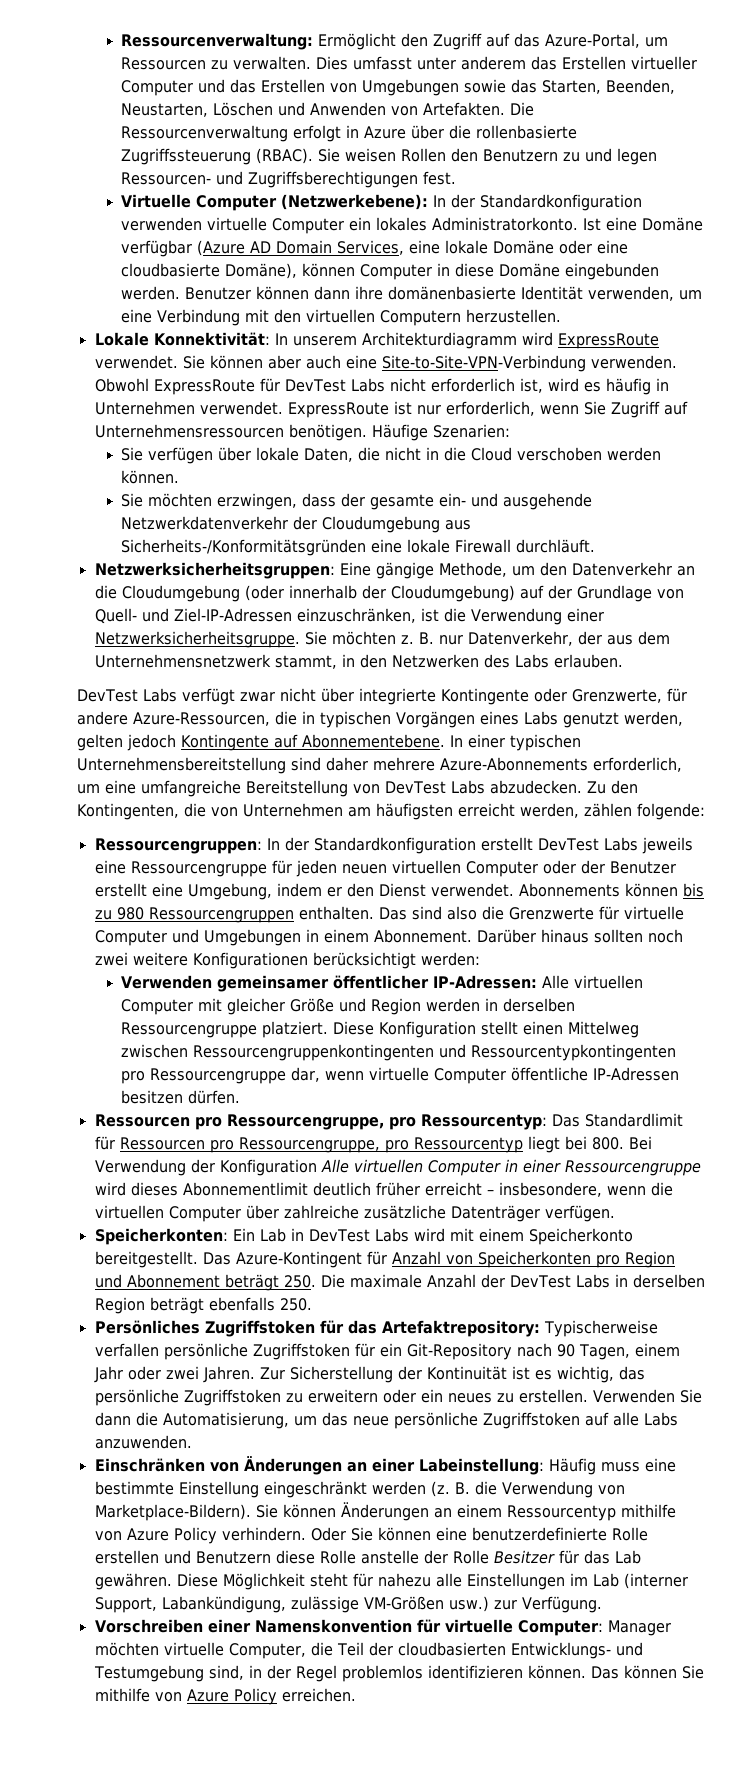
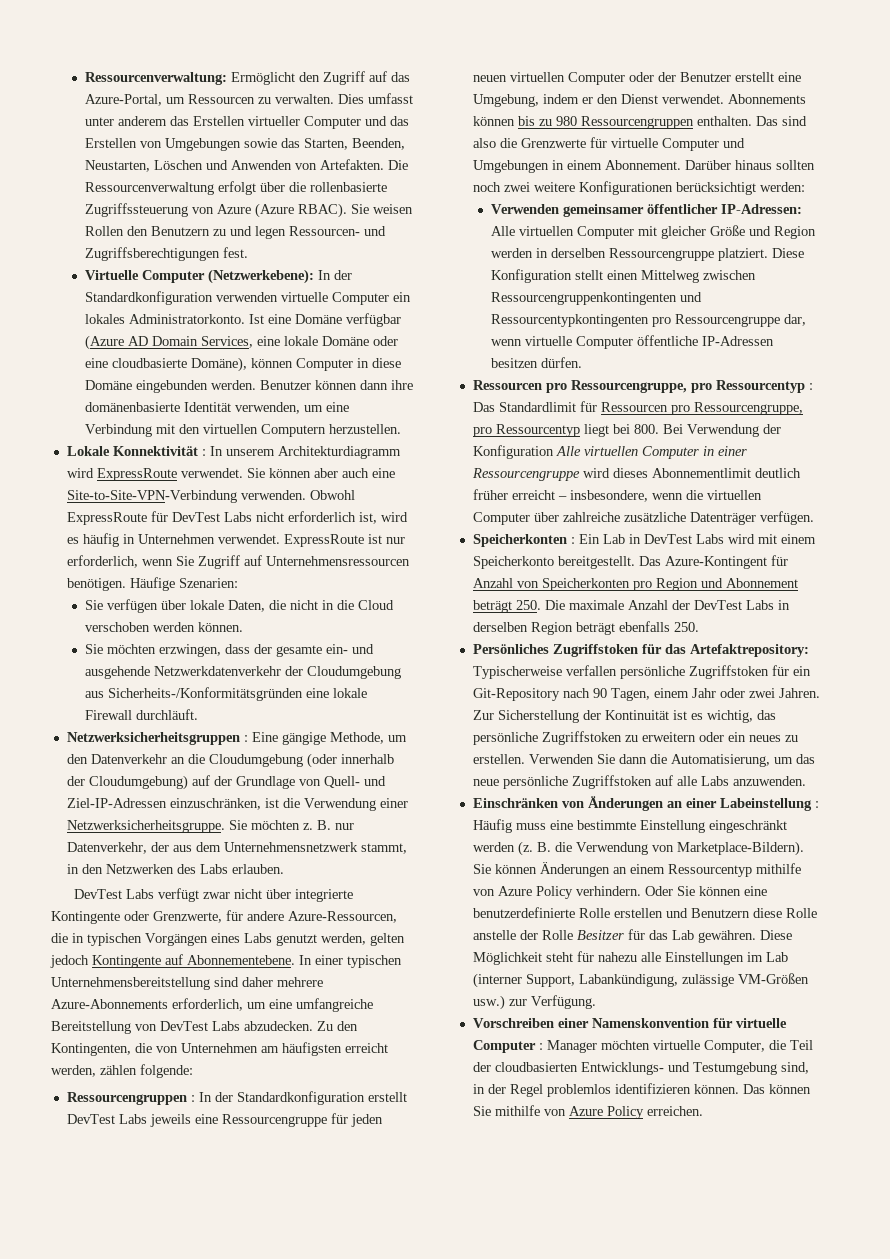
- Die Ressourcenverwaltung erfolgt in Azure über die rollenbasierte Zugriffssteuerung (RBAC).
+ Die Ressourcenverwaltung erfolgt über die rollenbasierte Zugriffssteuerung von Azure (Azure RBAC).
- Lokale Konnektivität: In unserem Architekturdiagramm wird ExpressRoute verwendet.
+ Lokale Konnektivität : In unserem Architekturdiagramm wird ExpressRoute verwendet.
- Netzwerksicherheitsgruppen: Eine gängige Methode, um den Datenverkehr an die Cloudumgebung (oder innerhalb der Cloudumgebung) auf der Grundlage von Quell- und Ziel-IP-Adressen einzuschränken, ist die Verwendung einer Netzwerksicherheitsgruppe.
+ Netzwerksicherheitsgruppen : Eine gängige Methode, um den Datenverkehr an die Cloudumgebung (oder innerhalb der Cloudumgebung) auf der Grundlage von Quell- und Ziel-IP-Adressen einzuschränken, ist die Verwendung einer Netzwerksicherheitsgruppe.
- Ressourcengruppen: In der Standardkonfiguration erstellt DevTest Labs jeweils eine Ressourcengruppe für jeden neuen virtuellen Computer oder der Benutzer erstellt eine Umgebung, indem er den Dienst verwendet.
+ Ressourcengruppen : In der Standardkonfiguration erstellt DevTest Labs jeweils eine Ressourcengruppe für jeden neuen virtuellen Computer oder der Benutzer erstellt eine Umgebung, indem er den Dienst verwendet.
- Ressourcen pro Ressourcengruppe, pro Ressourcentyp: Das Standardlimit für Ressourcen pro Ressourcengruppe, pro Ressourcentyp liegt bei 800. Bei Verwendung der Konfiguration Alle virtuellen Computer in einer Ressourcengruppe wird dieses Abonnementlimit deutlich früher erreicht – insbesondere, wenn die virtuellen Computer über zahlreiche zusätzliche Datenträger verfügen.
+ Ressourcen pro Ressourcengruppe, pro Ressourcentyp : Das Standardlimit für Ressourcen pro Ressourcengruppe, pro Ressourcentyp liegt bei 800. Bei Verwendung der Konfiguration Alle virtuellen Computer in einer Ressourcengruppe wird dieses Abonnementlimit deutlich früher erreicht – insbesondere, wenn die virtuellen Computer über zahlreiche zusätzliche Datenträger verfügen.
- Speicherkonten: Ein Lab in DevTest Labs wird mit einem Speicherkonto bereitgestellt.
+ Speicherkonten : Ein Lab in DevTest Labs wird mit einem Speicherkonto bereitgestellt.
- Einschränken von Änderungen an einer Labeinstellung: Häufig muss eine bestimmte Einstellung eingeschränkt werden (z.
+ Einschränken von Änderungen an einer Labeinstellung : Häufig muss eine bestimmte Einstellung eingeschränkt werden (z.
- Vorschreiben einer Namenskonvention für virtuelle Computer: Manager möchten virtuelle Computer, die Teil der cloudbasierten Entwicklungs- und Testumgebung sind, in der Regel problemlos identifizieren können.
+ Vorschreiben einer Namenskonvention für virtuelle Computer : Manager möchten virtuelle Computer, die Teil der cloudbasierten Entwicklungs- und Testumgebung sind, in der Regel problemlos identifizieren können.

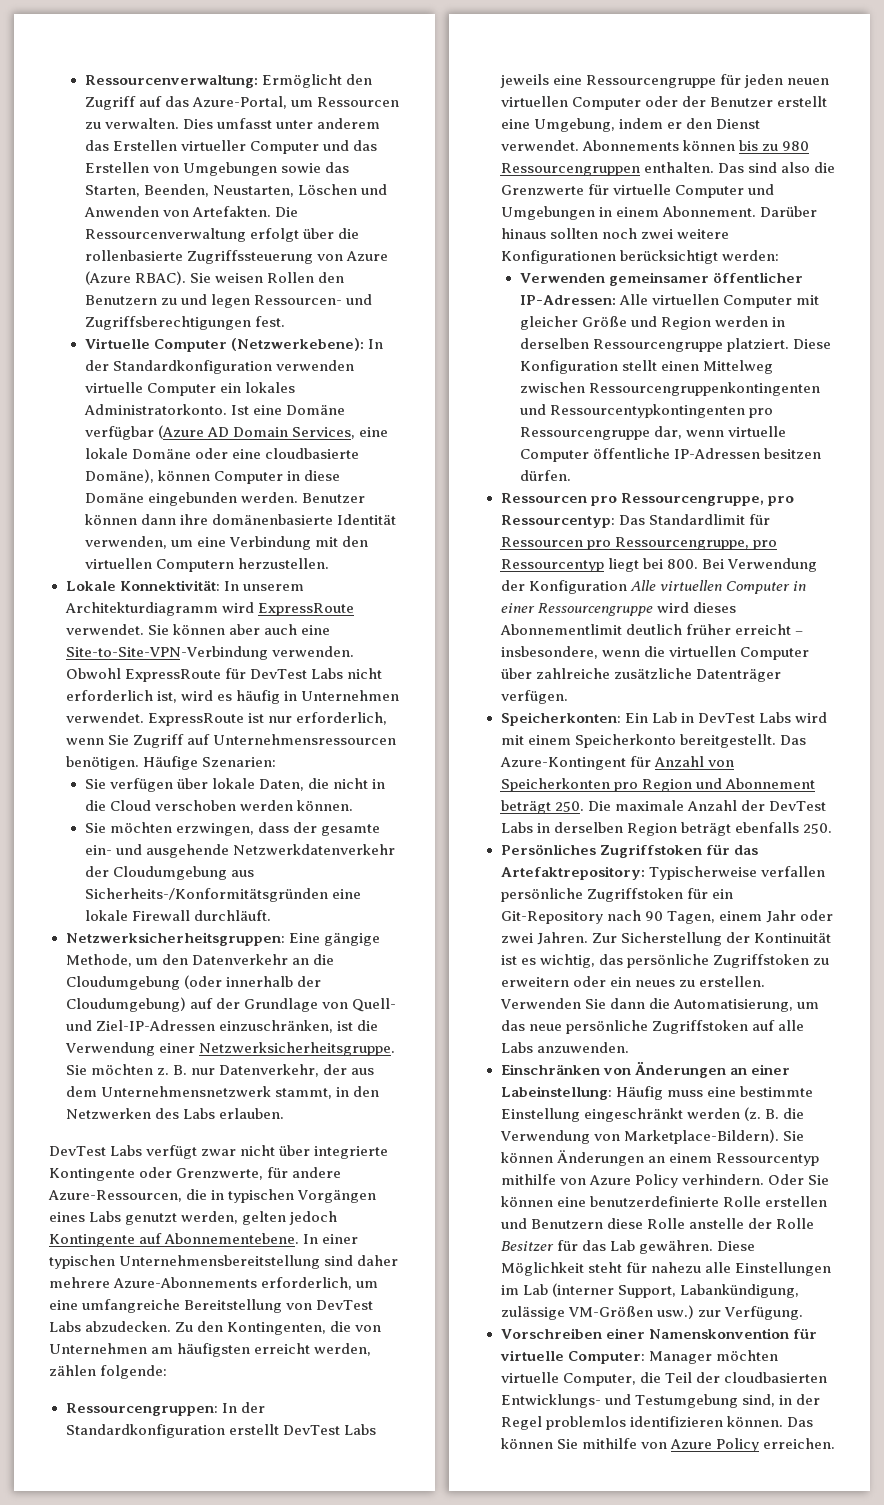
- Lokale Konnektivität : In unserem Architekturdiagramm wird ExpressRoute verwendet.
+ Lokale Konnektivität: In unserem Architekturdiagramm wird ExpressRoute verwendet.
- Netzwerksicherheitsgruppen : Eine gängige Methode, um den Datenverkehr an die Cloudumgebung (oder innerhalb der Cloudumgebung) auf der Grundlage von Quell- und Ziel-IP-Adressen einzuschränken, ist die Verwendung einer Netzwerksicherheitsgruppe.
+ Netzwerksicherheitsgruppen: Eine gängige Methode, um den Datenverkehr an die Cloudumgebung (oder innerhalb der Cloudumgebung) auf der Grundlage von Quell- und Ziel-IP-Adressen einzuschränken, ist die Verwendung einer Netzwerksicherheitsgruppe.
- Ressourcengruppen : In der Standardkonfiguration erstellt DevTest Labs jeweils eine Ressourcengruppe für jeden neuen virtuellen Computer oder der Benutzer erstellt eine Umgebung, indem er den Dienst verwendet.
+ Ressourcengruppen: In der Standardkonfiguration erstellt DevTest Labs jeweils eine Ressourcengruppe für jeden neuen virtuellen Computer oder der Benutzer erstellt eine Umgebung, indem er den Dienst verwendet.
- Ressourcen pro Ressourcengruppe, pro Ressourcentyp : Das Standardlimit für Ressourcen pro Ressourcengruppe, pro Ressourcentyp liegt bei 800. Bei Verwendung der Konfiguration Alle virtuellen Computer in einer Ressourcengruppe wird dieses Abonnementlimit deutlich früher erreicht – insbesondere, wenn die virtuellen Computer über zahlreiche zusätzliche Datenträger verfügen.
+ Ressourcen pro Ressourcengruppe, pro Ressourcentyp: Das Standardlimit für Ressourcen pro Ressourcengruppe, pro Ressourcentyp liegt bei 800. Bei Verwendung der Konfiguration Alle virtuellen Computer in einer Ressourcengruppe wird dieses Abonnementlimit deutlich früher erreicht – insbesondere, wenn die virtuellen Computer über zahlreiche zusätzliche Datenträger verfügen.
- Speicherkonten : Ein Lab in DevTest Labs wird mit einem Speicherkonto bereitgestellt.
+ Speicherkonten: Ein Lab in DevTest Labs wird mit einem Speicherkonto bereitgestellt.
- Einschränken von Änderungen an einer Labeinstellung : Häufig muss eine bestimmte Einstellung eingeschränkt werden (z.
+ Einschränken von Änderungen an einer Labeinstellung: Häufig muss eine bestimmte Einstellung eingeschränkt werden (z.
- Vorschreiben einer Namenskonvention für virtuelle Computer : Manager möchten virtuelle Computer, die Teil der cloudbasierten Entwicklungs- und Testumgebung sind, in der Regel problemlos identifizieren können.
+ Vorschreiben einer Namenskonvention für virtuelle Computer: Manager möchten virtuelle Computer, die Teil der cloudbasierten Entwicklungs- und Testumgebung sind, in der Regel problemlos identifizieren können.

